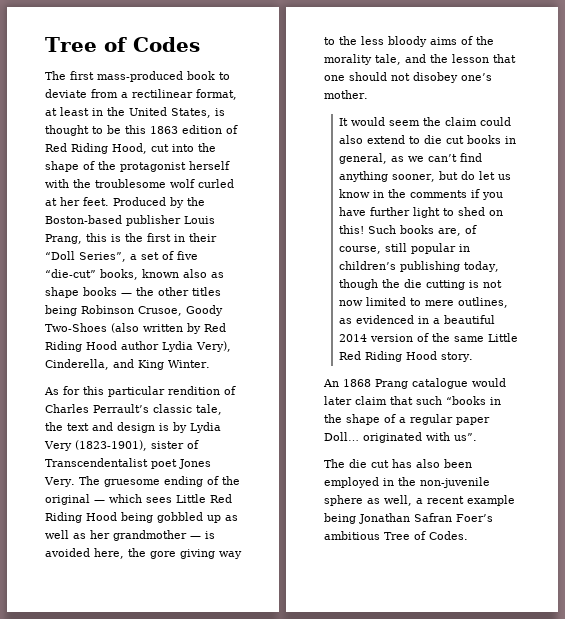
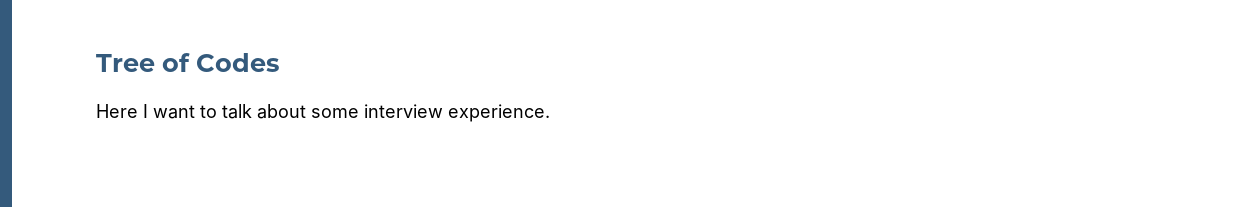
- The first mass-produced book to deviate from a rectilinear format, at least in the United States, is thought to be this 1863 edition of Red Riding Hood, cut into the shape of the protagonist herself with the troublesome wolf curled at her feet. Produced by the Boston-based publisher Louis Prang, this is the first in their “Doll Series”, a set of five “die-cut” books, known also as shape books — the other titles being Robinson Crusoe, Goody Two-Shoes (also written by Red Riding Hood author Lydia Very), Cinderella, and King Winter.
- As for this particular rendition of Charles Perrault’s classic tale, the text and design is by Lydia Very (1823-1901), sister of Transcendentalist poet Jones Very. The gruesome ending of the original — which sees Little Red Riding Hood being gobbled up as well as her grandmother — is avoided here, the gore giving way to the less bloody aims of the morality tale, and the lesson that one should not disobey one’s mother.
- It would seem the claim could also extend to die cut books in general, as we can’t find anything sooner, but do let us know in the comments if you have further light to shed on this! Such books are, of course, still popular in children’s publishing today, though the die cutting is not now limited to mere outlines, as evidenced in a beautiful 2014 version of the same Little Red Riding Hood story.
- An 1868 Prang catalogue would later claim that such “books in the shape of a regular paper Doll… originated with us”.
- The die cut has also been employed in the non-juvenile sphere as well, a recent example being Jonathan Safran Foer’s ambitious Tree of Codes.
+ Here I want to talk about some interview experience.

